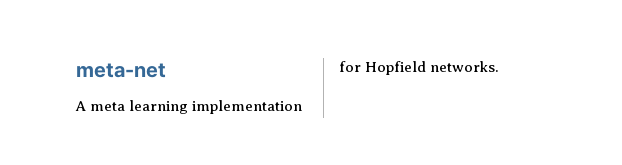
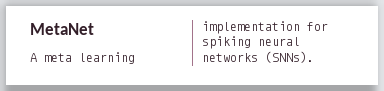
- meta-net
+ MetaNet
- A meta learning implementation for Hopfield networks.
+ A meta learning implementation for spiking neural networks (SNNs).

